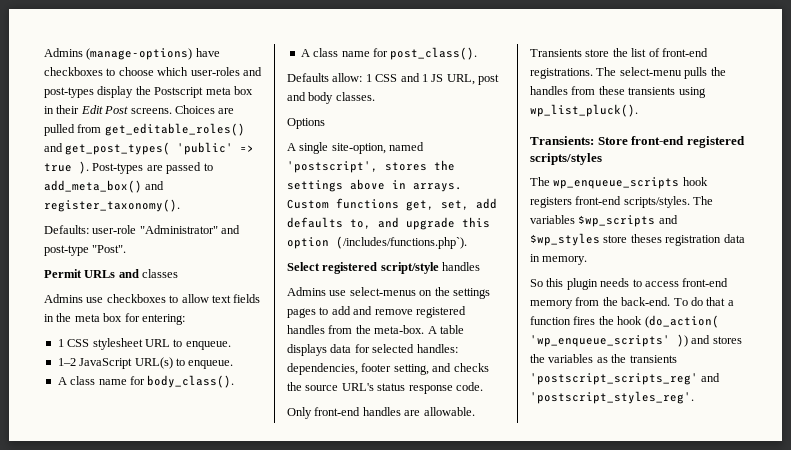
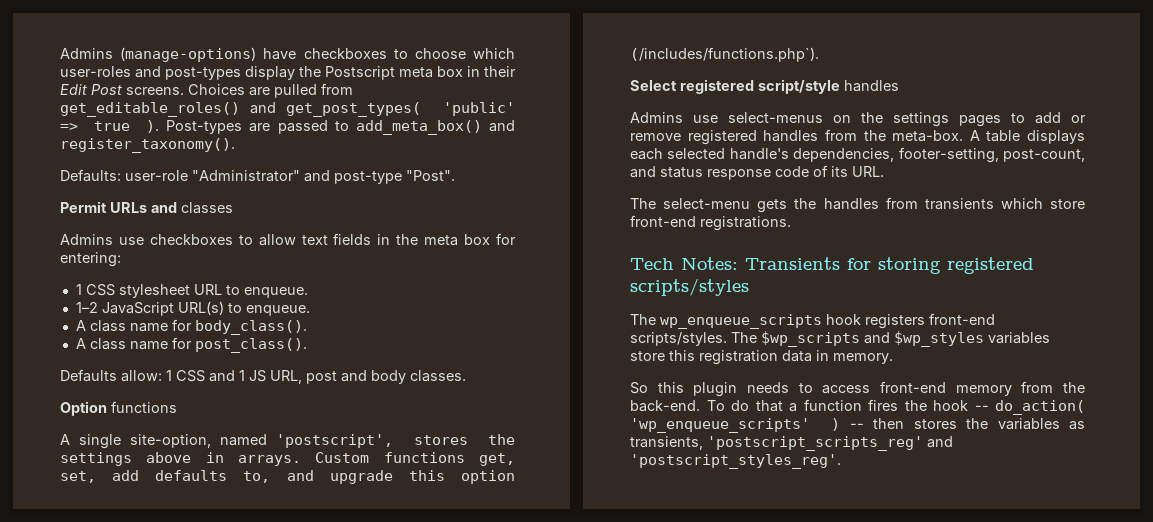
- Options
+ Option functions
- Admins use select-menus on the settings pages to add and remove registered handles from the meta-box.
+ Admins use select-menus on the settings pages to add or remove registered handles from the meta-box.
- A table displays data for selected handles: dependencies, footer setting, and checks the source URL's status response code.
- Only front-end handles are allowable. Transients store the list of front-end registrations. The select-menu pulls the handles from these transients using wp_list_pluck().
- Transients: Store front-end registered scripts/styles
+ A table displays each selected handle's dependencies, footer-setting, post-count, and status response code of its URL.
+ The select-menu gets the handles from transients which store front-end registrations.
+ Tech Notes: Transients for storing registered scripts/styles
- The variables $wp_scripts and $wp_styles store theses registration data in memory.
+ The $wp_scripts and $wp_styles variables store this registration data in memory.
- To do that a function fires the hook (do_action( 'wp_enqueue_scripts' )) and stores the variables as the transients 'postscript_scripts_reg' and 'postscript_styles_reg'.
+ To do that a function fires the hook -- do_action( 'wp_enqueue_scripts' ) -- then stores the variables as transients, 'postscript_scripts_reg' and 'postscript_styles_reg'.

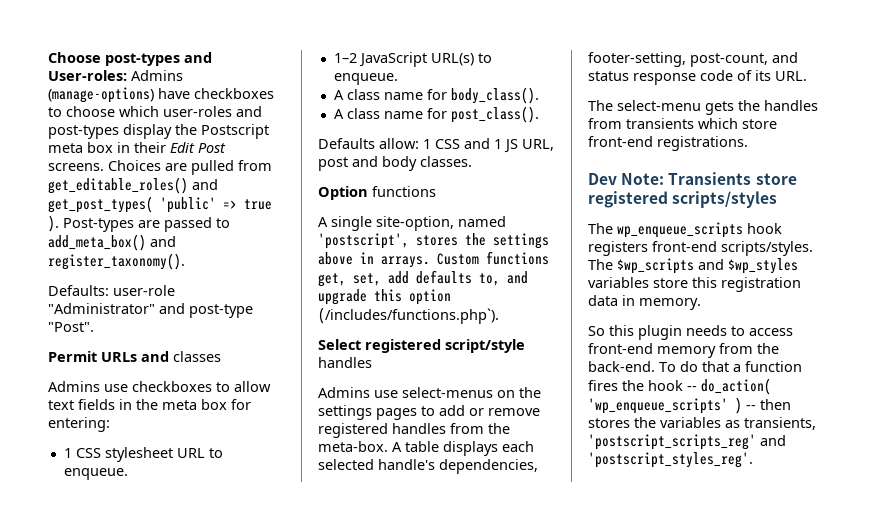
- Admins (manage-options) have checkboxes to choose which user-roles and post-types display the Postscript meta box in their Edit Post screens.
+ Choose post-types and User-roles: Admins (manage-options) have checkboxes to choose which user-roles and post-types display the Postscript meta box in their Edit Post screens.
- Tech Notes: Transients for storing registered scripts/styles
+ Dev Note: Transients store registered scripts/styles

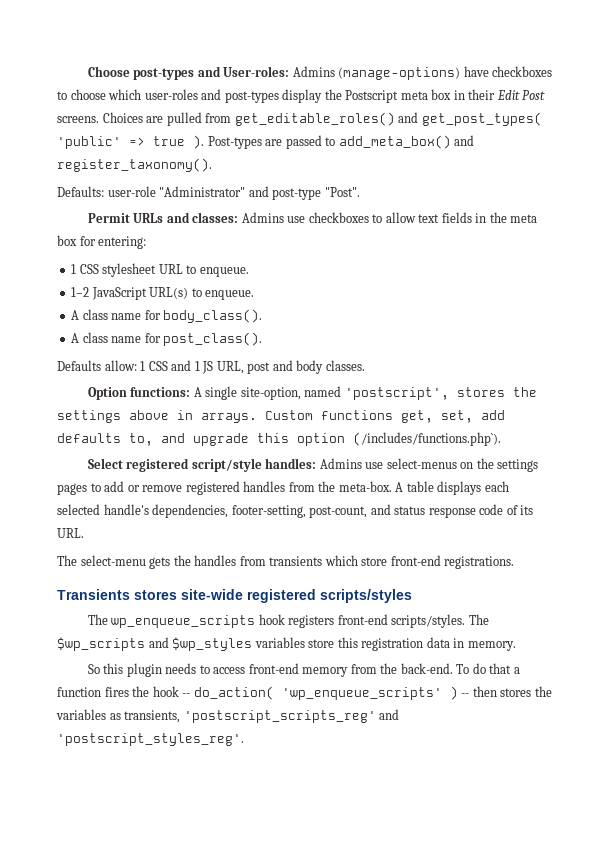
- Permit URLs and classes
- Admins use checkboxes to allow text fields in the meta box for entering:
+ Permit URLs and classes: Admins use checkboxes to allow text fields in the meta box for entering:
- Option functions
- A single site-option, named 'postscript', stores the settings above in arrays.
+ Option functions: A single site-option, named 'postscript', stores the settings above in arrays.
- Select registered script/style handles
- Admins use select-menus on the settings pages to add or remove registered handles from the meta-box.
+ Select registered script/style handles: Admins use select-menus on the settings pages to add or remove registered handles from the meta-box.
- Dev Note: Transients store registered scripts/styles
+ Transients stores site-wide registered scripts/styles

